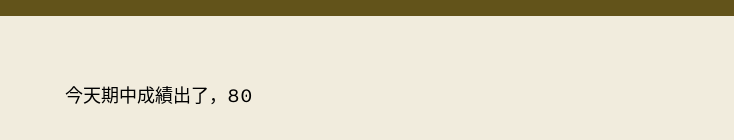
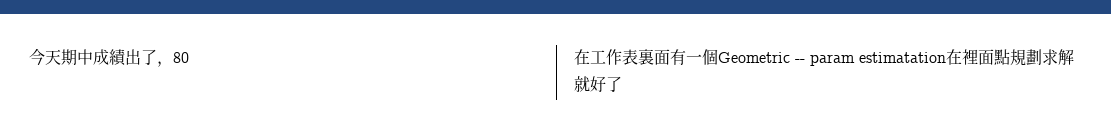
+ 在工作表裏面有一個Geometric -- param estimatation在裡面點規劃求解就好了

